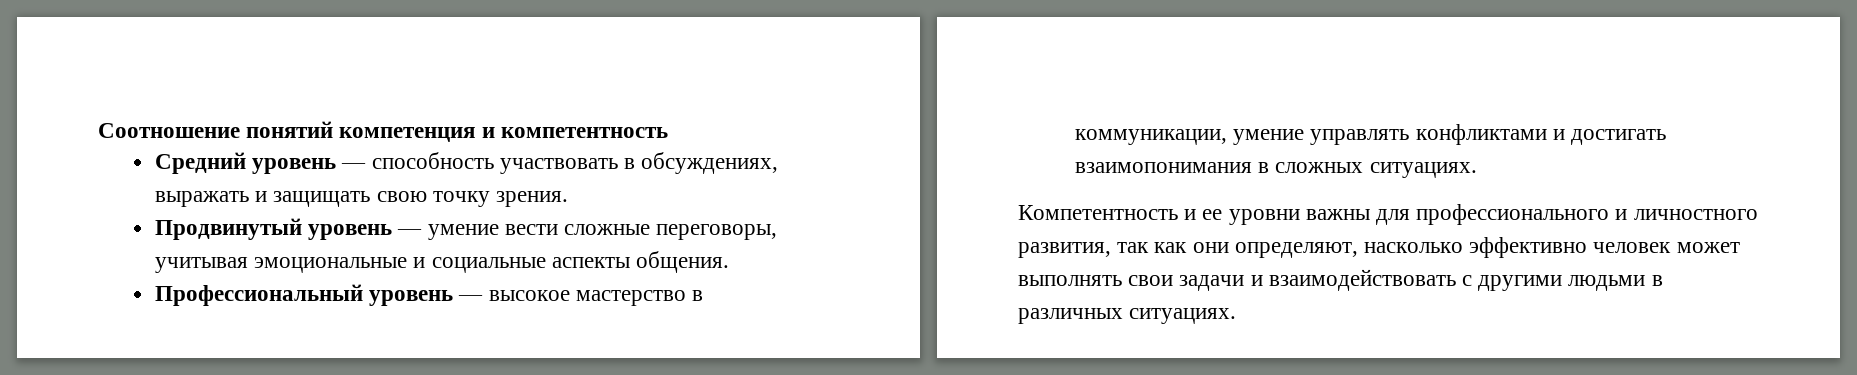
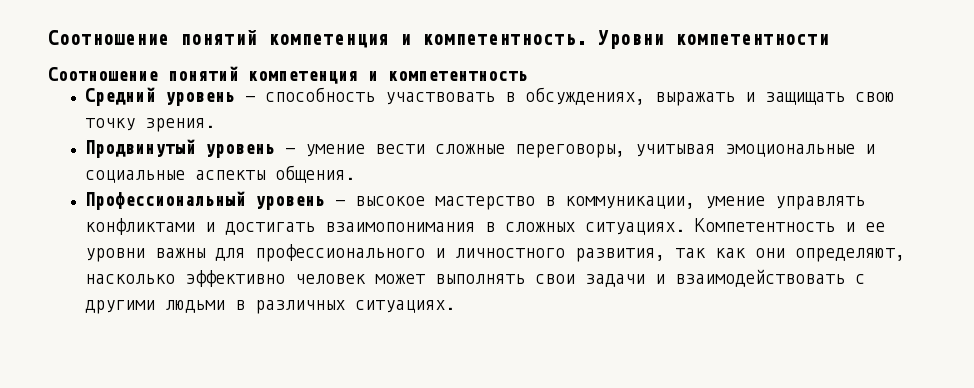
+ Соотношение понятий компетенция и компетентность. Уровни компетентности
- Профессиональный уровень — высокое мастерство в коммуникации, умение управлять конфликтами и достигать взаимопонимания в сложных ситуациях.
- Компетентность и ее уровни важны для профессионального и личностного развития, так как они определяют, насколько эффективно человек может выполнять свои задачи и взаимодействовать с другими людьми в различных ситуациях.
+ Профессиональный уровень — высокое мастерство в коммуникации, умение управлять конфликтами и достигать взаимопонимания в сложных ситуациях. Компетентность и ее уровни важны для профессионального и личностного развития, так как они определяют, насколько эффективно человек может выполнять свои задачи и взаимодействовать с другими людьми в различных ситуациях.

